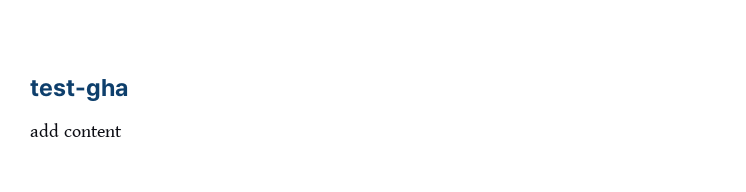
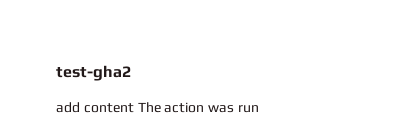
- test-gha
+ test-gha2
- add content
+ add content The action was run

